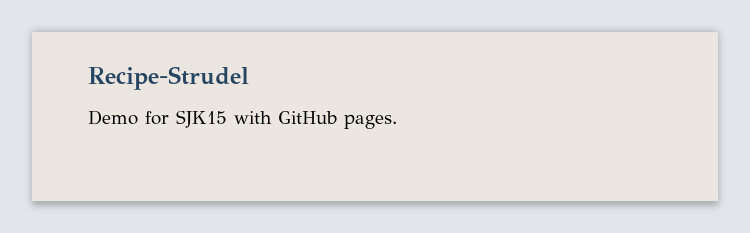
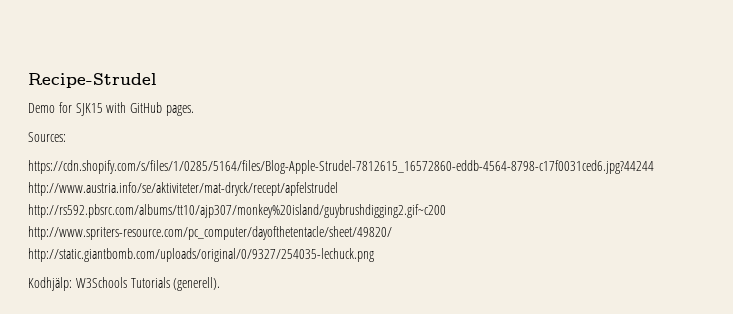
+ Sources:
+ https://cdn.shopify.com/s/files/1/0285/5164/files/Blog-Apple-Strudel-7812615_16572860-eddb-4564-8798-c17f0031ced6.jpg?44244 http://www.austria.info/se/aktiviteter/mat-dryck/recept/apfelstrudel http://rs592.pbsrc.com/albums/tt10/ajp307/monkey%20island/guybrushdigging2.gif~c200 http://www.spriters-resource.com/pc_computer/dayofthetentacle/sheet/49820/ http://static.giantbomb.com/uploads/original/0/9327/254035-lechuck.png
+ Kodhjälp: W3Schools Tutorials (generell).

